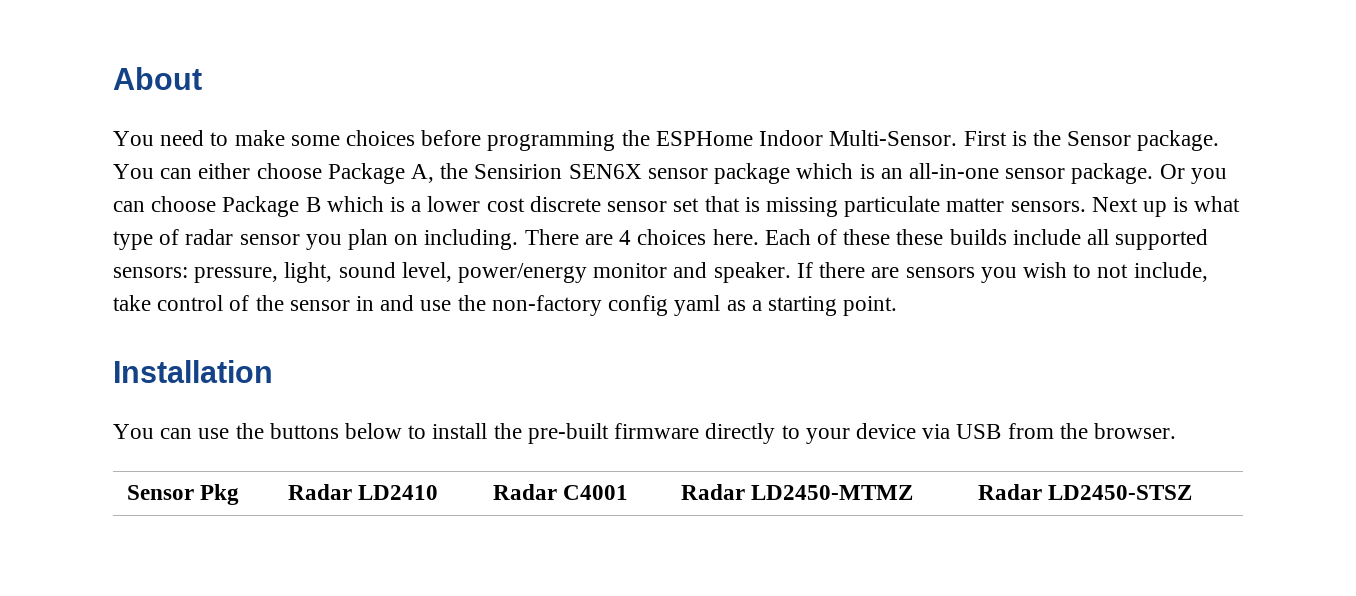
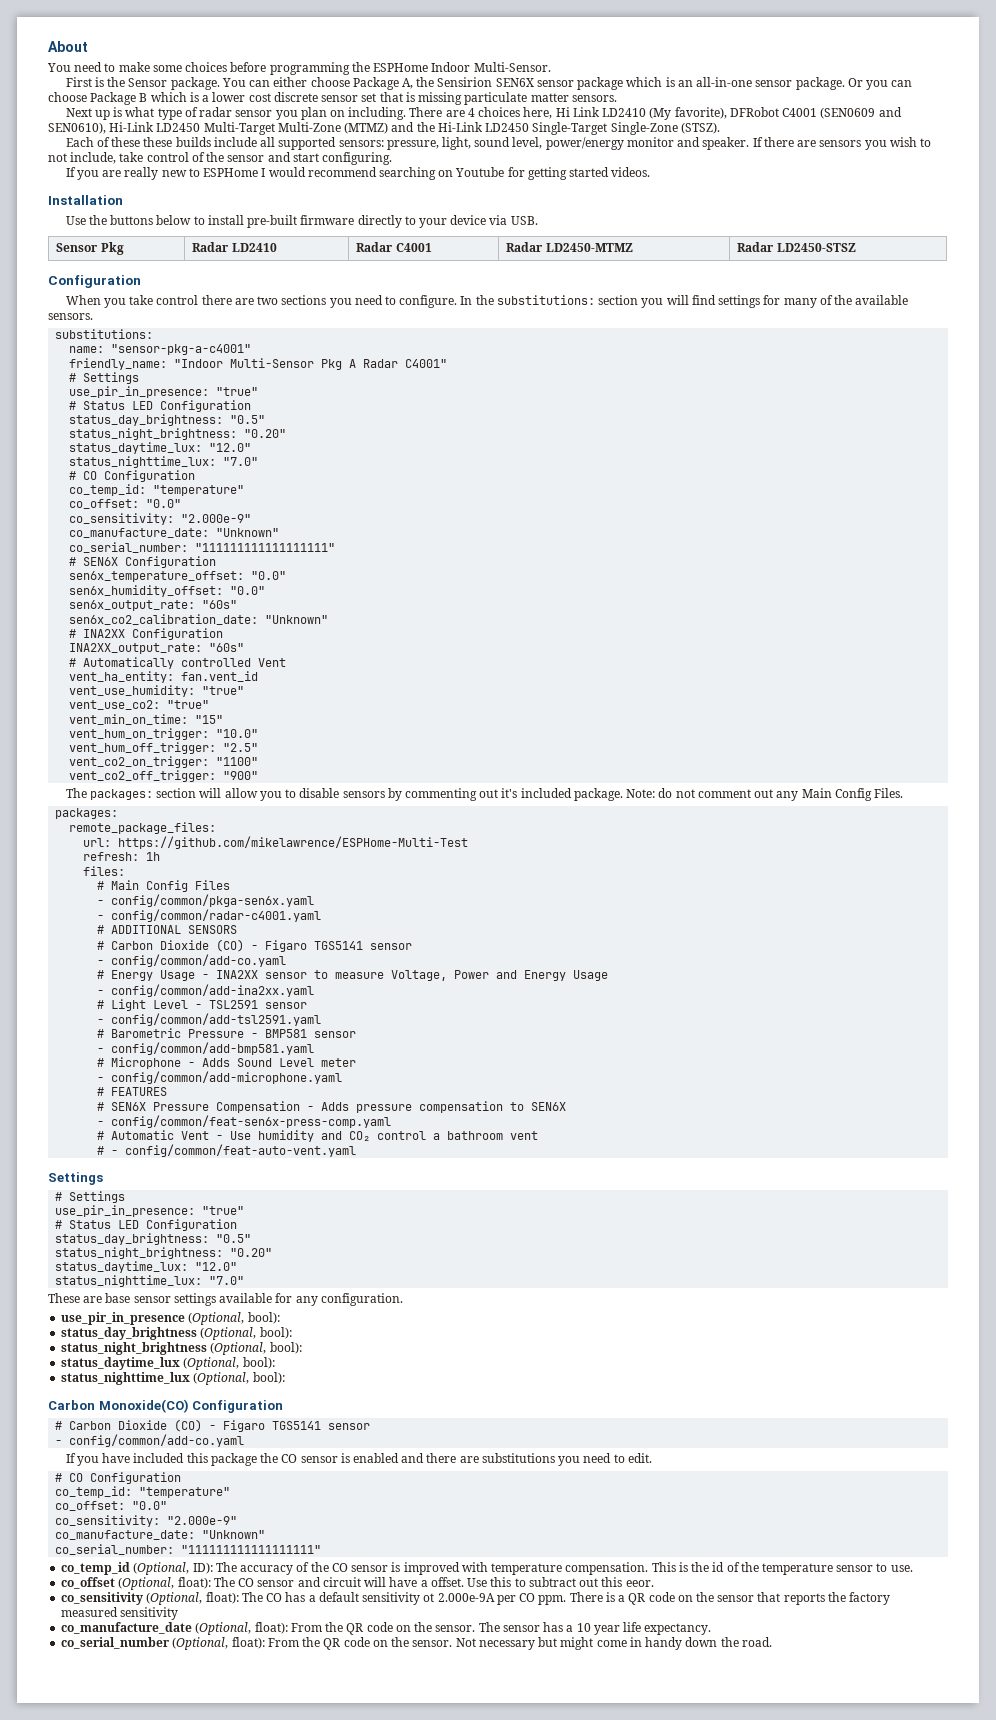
- You need to make some choices before programming the ESPHome Indoor Multi-Sensor. First is the Sensor package.
+ You need to make some choices before programming the ESPHome Indoor Multi-Sensor.
+ First is the Sensor package.
- Or you can choose Package B which is a lower cost discrete sensor set that is missing particulate matter sensors. Next up is what type of radar sensor you plan on including.
+ Or you can choose Package B which is a lower cost discrete sensor set that is missing particulate matter sensors.
+ Next up is what type of radar sensor you plan on including.
- There are 4 choices here. Each of these these builds include all supported sensors: pressure, light, sound level, power/energy monitor and speaker.
+ There are 4 choices here, Hi Link LD2410 (My favorite), DFRobot C4001 (SEN0609 and SEN0610), Hi-Link LD2450 Multi-Target Multi-Zone (MTMZ) and the Hi-Link LD2450 Single-Target Single-Zone (STSZ).
+ Each of these these builds include all supported sensors: pressure, light, sound level, power/energy monitor and speaker.
- If there are sensors you wish to not include, take control of the sensor in and use the non-factory config yaml as a starting point.
+ If there are sensors you wish to not include, take control of the sensor and start configuring.
+ If you are really new to ESPHome I would recommend searching on Youtube for getting started videos.
  Installation
- You can use the buttons below to install the pre-built firmware directly to your device via USB from the browser.
+ Use the buttons below to install pre-built firmware directly to your device via USB.
  Sensor Pkg | Radar LD2410 | Radar C4001 | Radar LD2450-MTMZ | Radar LD2450-STSZ
+ Configuration
+ When you take control there are two sections you need to configure. In the substitutions: section you will find settings for many of the available sensors.
+ substitutions:
+ name: "sensor-pkg-a-c4001"
+ friendly_name: "Indoor Multi-Sensor Pkg A Radar C4001"
+ # Settings
+ use_pir_in_presence: "true"
+ # Status LED Configuration
+ status_day_brightness: "0.5"
+ status_night_brightness: "0.20"
+ status_daytime_lux: "12.0"
+ status_nighttime_lux: "7.0"
+ # CO Configuration
+ co_temp_id: "temperature"
+ co_offset: "0.0"
+ co_sensitivity: "2.000e-9"
+ co_manufacture_date: "Unknown"
+ co_serial_number: "111111111111111111"
+ # SEN6X Configuration
+ sen6x_temperature_offset: "0.0"
+ sen6x_humidity_offset: "0.0"
+ sen6x_output_rate: "60s"
+ sen6x_co2_calibration_date: "Unknown"
+ # INA2XX Configuration
+ INA2XX_output_rate: "60s"
+ # Automatically controlled Vent
+ vent_ha_entity: fan.vent_id
+ vent_use_humidity: "true"
+ vent_use_co2: "true"
+ vent_min_on_time: "15"
+ vent_hum_on_trigger: "10.0"
+ vent_hum_off_trigger: "2.5"
+ vent_co2_on_trigger: "1100"
+ vent_co2_off_trigger: "900"
+ The packages: section will allow you to disable sensors by commenting out it's included package. Note: do not comment out any Main Config Files.
+ packages:
+ remote_package_files:
+ url: https://github.com/mikelawrence/ESPHome-Multi-Test
+ refresh: 1h
+ files:
+ # Main Config Files
+ - config/common/pkga-sen6x.yaml
+ - config/common/radar-c4001.yaml
+ # ADDITIONAL SENSORS
+ # Carbon Dioxide (CO) - Figaro TGS5141 sensor
+ - config/common/add-co.yaml
+ # Energy Usage - INA2XX sensor to measure Voltage, Power and Energy Usage
+ - config/common/add-ina2xx.yaml
+ # Light Level - TSL2591 sensor
+ - config/common/add-tsl2591.yaml
+ # Barometric Pressure - BMP581 sensor
+ - config/common/add-bmp581.yaml
+ # Microphone - Adds Sound Level meter
+ - config/common/add-microphone.yaml
+ # FEATURES
+ # SEN6X Pressure Compensation - Adds pressure compensation to SEN6X
+ - config/common/feat-sen6x-press-comp.yaml
+ # Automatic Vent - Use humidity and CO₂ control a bathroom vent
+ # - config/common/feat-auto-vent.yaml
+ Settings
+ # Settings
+ use_pir_in_presence: "true"
+ # Status LED Configuration
+ status_day_brightness: "0.5"
+ status_night_brightness: "0.20"
+ status_daytime_lux: "12.0"
+ status_nighttime_lux: "7.0"
+ These are base sensor settings available for any configuration.
+ use_pir_in_presence (Optional, bool):
+ status_day_brightness (Optional, bool):
+ status_night_brightness (Optional, bool):
+ status_daytime_lux (Optional, bool):
+ status_nighttime_lux (Optional, bool):
+ Carbon Monoxide(CO) Configuration
+ # Carbon Dioxide (CO) - Figaro TGS5141 sensor
+ - config/common/add-co.yaml
+ If you have included this package the CO sensor is enabled and there are substitutions you need to edit.
+ # CO Configuration
+ co_temp_id: "temperature"
+ co_offset: "0.0"
+ co_sensitivity: "2.000e-9"
+ co_manufacture_date: "Unknown"
+ co_serial_number: "111111111111111111"
+ co_temp_id (Optional, ID): The accuracy of the CO sensor is improved with temperature compensation. This is the id of the temperature sensor to use.
+ co_offset (Optional, float): The CO sensor and circuit will have a offset. Use this to subtract out this eeor.
+ co_sensitivity (Optional, float): The CO has a default sensitivity ot 2.000e-9A per CO ppm. There is a QR code on the sensor that reports the factory measured sensitivity
+ co_manufacture_date (Optional, float): From the QR code on the sensor. The sensor has a 10 year life expectancy.
+ co_serial_number (Optional, float): From the QR code on the sensor. Not necessary but might come in handy down the road.

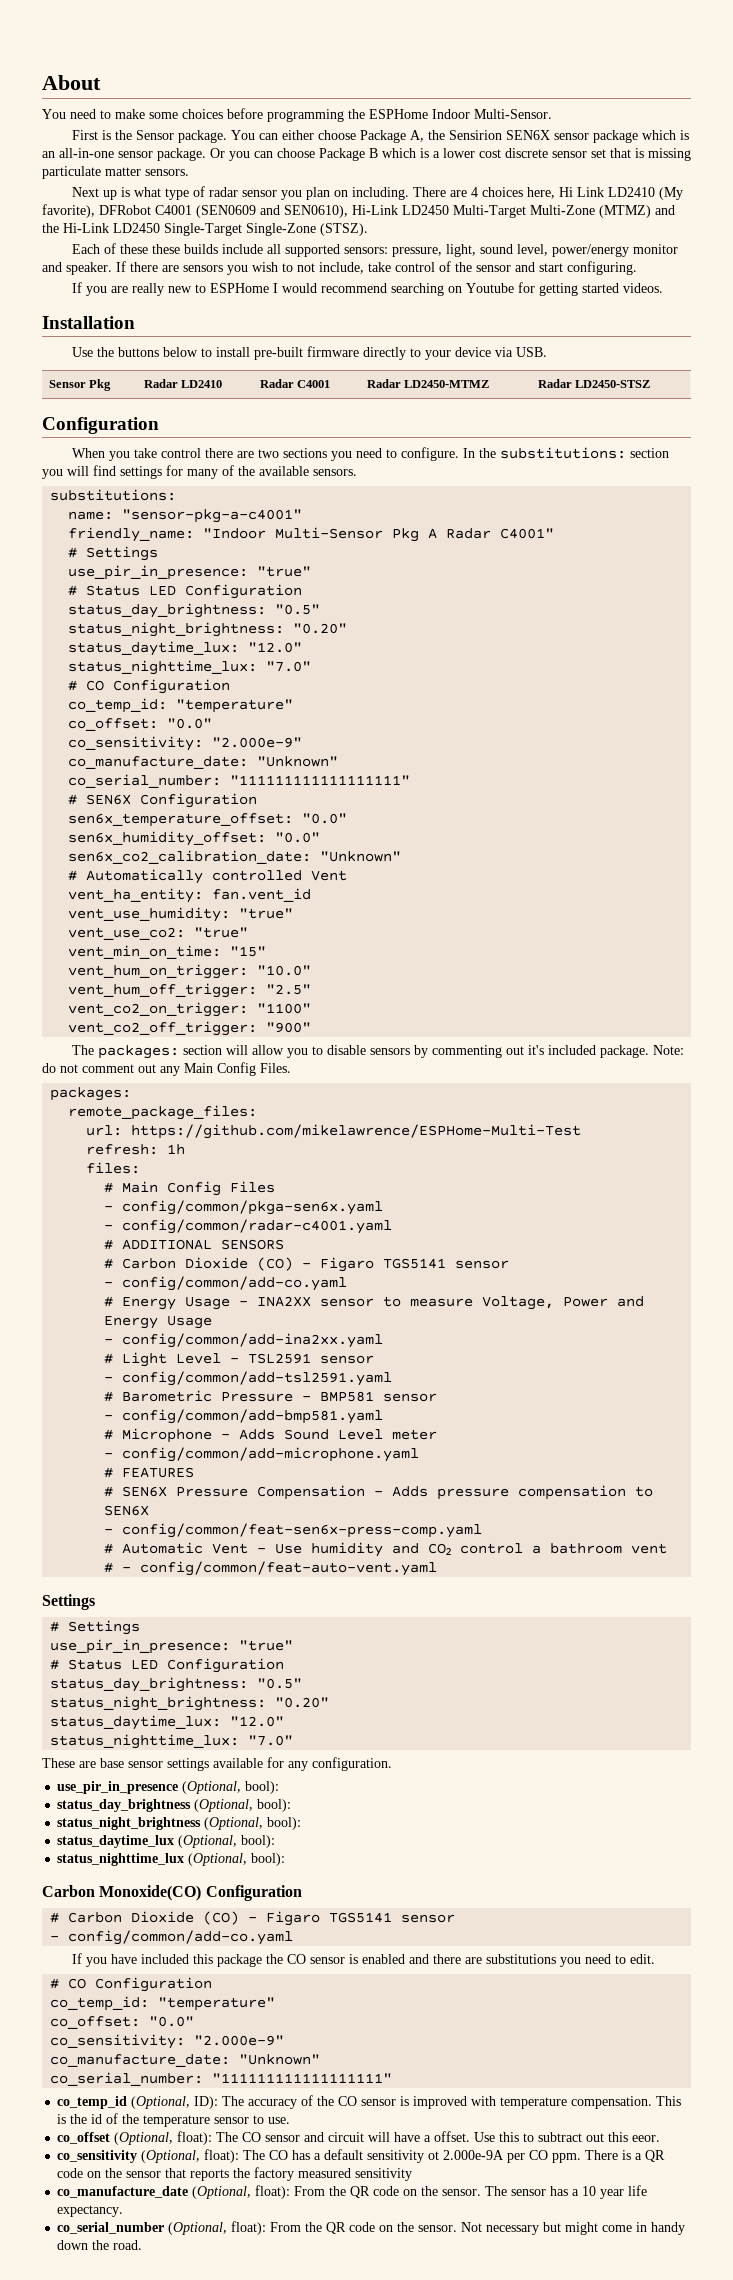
- sen6x_output_rate: "60s"
- # INA2XX Configuration
- INA2XX_output_rate: "60s"

